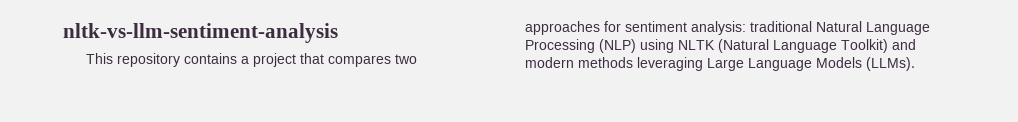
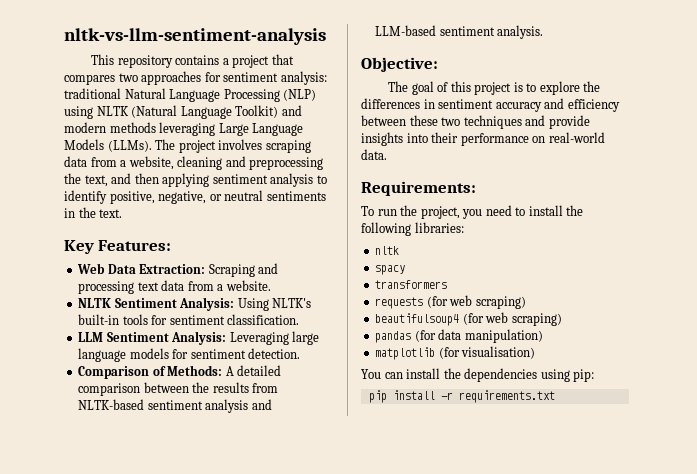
+ The project involves scraping data from a website, cleaning and preprocessing the text, and then applying sentiment analysis to identify positive, negative, or neutral sentiments in the text.
+ Key Features:
+ Web Data Extraction: Scraping and processing text data from a website.
+ NLTK Sentiment Analysis: Using NLTK's built-in tools for sentiment classification.
+ LLM Sentiment Analysis: Leveraging large language models for sentiment detection.
+ Comparison of Methods: A detailed comparison between the results from NLTK-based sentiment analysis and LLM-based sentiment analysis.
+ Objective:
+ The goal of this project is to explore the differences in sentiment accuracy and efficiency between these two techniques and provide insights into their performance on real-world data.
+ Requirements:
+ To run the project, you need to install the following libraries:
+ nltk
+ spacy
+ transformers
+ requests (for web scraping)
+ beautifulsoup4 (for web scraping)
+ pandas (for data manipulation)
+ matplotlib (for visualisation)
+ You can install the dependencies using pip:
+ pip install -r requirements.txt

